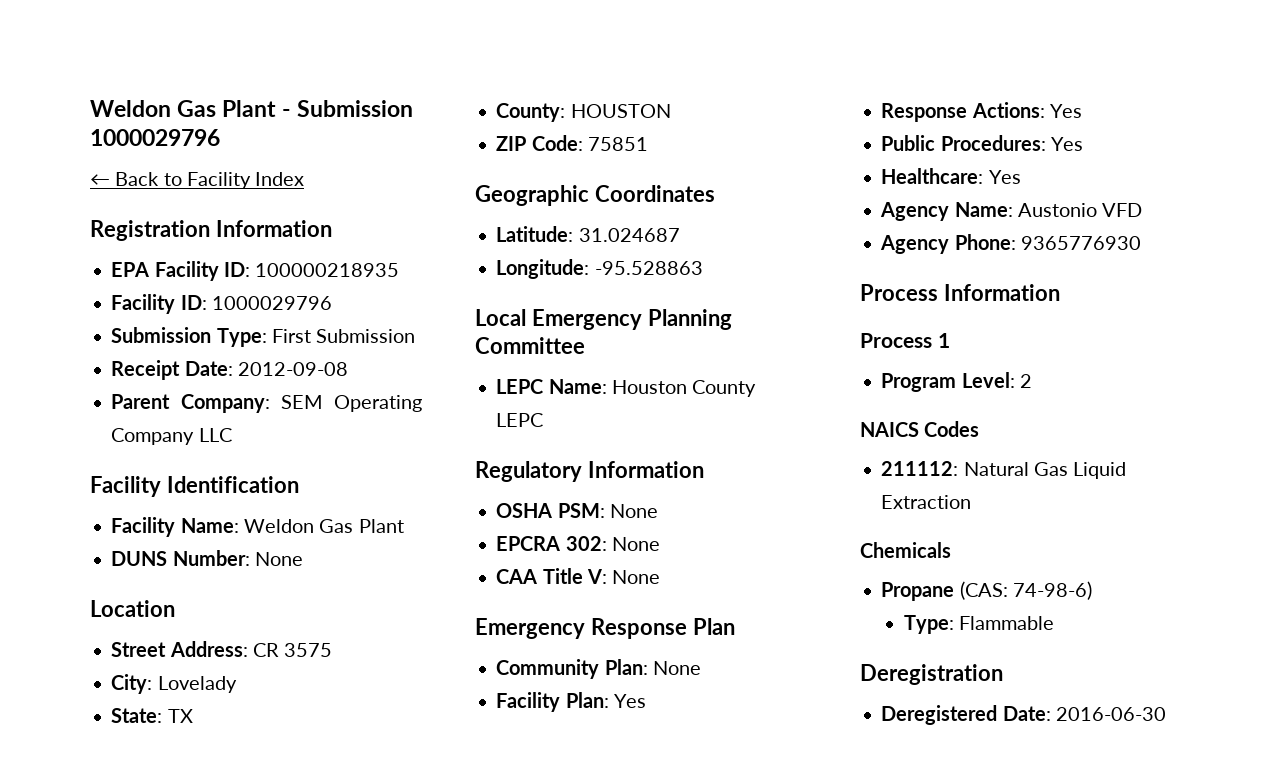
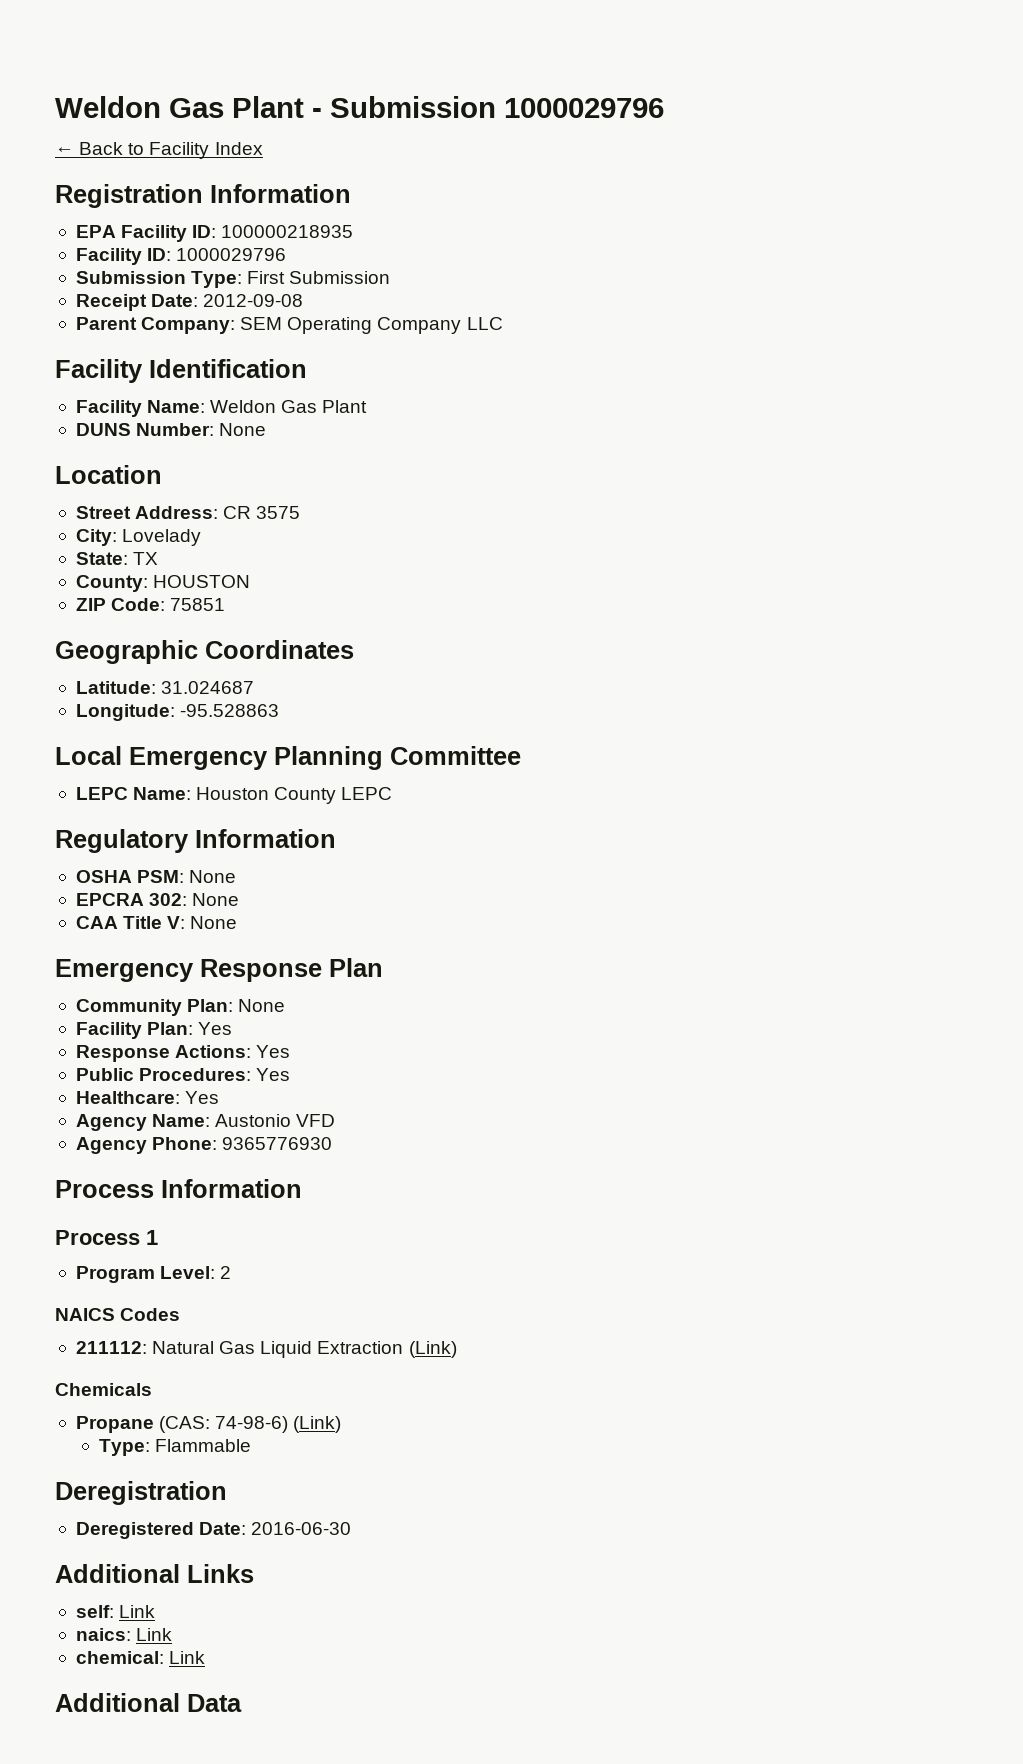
- 211112: Natural Gas Liquid Extraction
+ 211112: Natural Gas Liquid Extraction (Link)
- Propane (CAS: 74-98-6)
+ Propane (CAS: 74-98-6) (Link)
+ Additional Links
+ self: Link
+ naics: Link
+ chemical: Link
+ Additional Data

